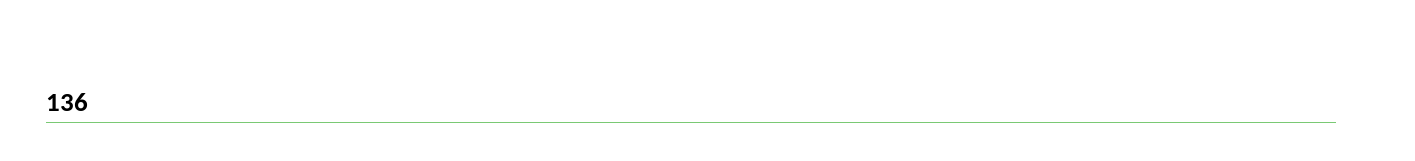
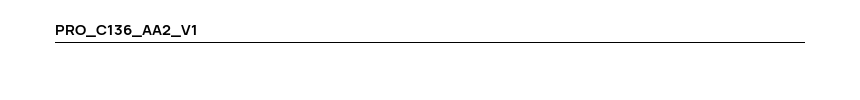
- 136
+ PRO_C136_AA2_V1

